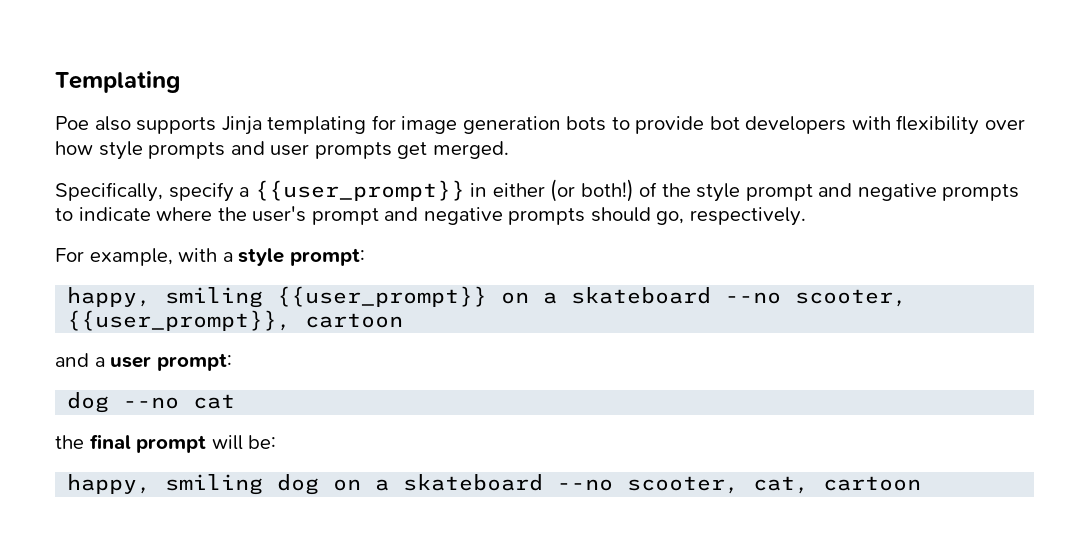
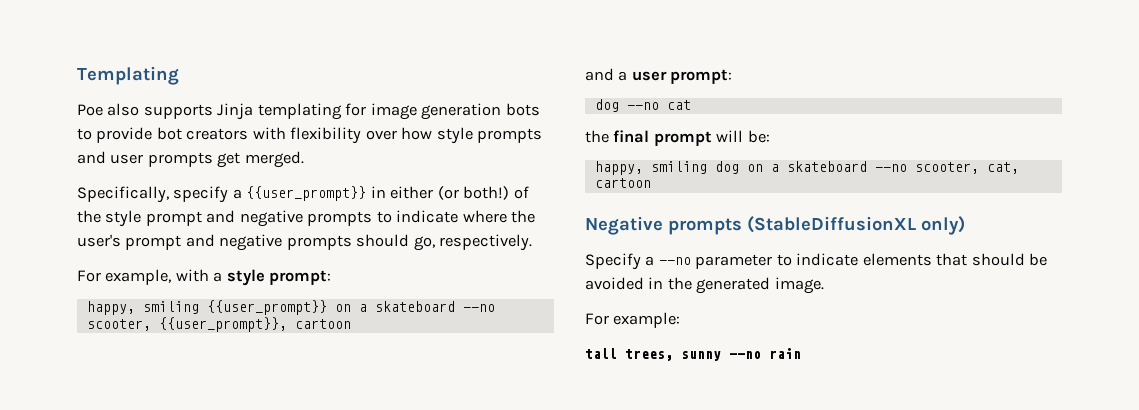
- Poe also supports Jinja templating for image generation bots to provide bot developers with flexibility over how style prompts and user prompts get merged.
+ Poe also supports Jinja templating for image generation bots to provide bot creators with flexibility over how style prompts and user prompts get merged.
+ Negative prompts (StableDiffusionXL only)
+ Specify a --no parameter to indicate elements that should be avoided in the generated image.
+ For example:
+ tall trees, sunny --no rain

